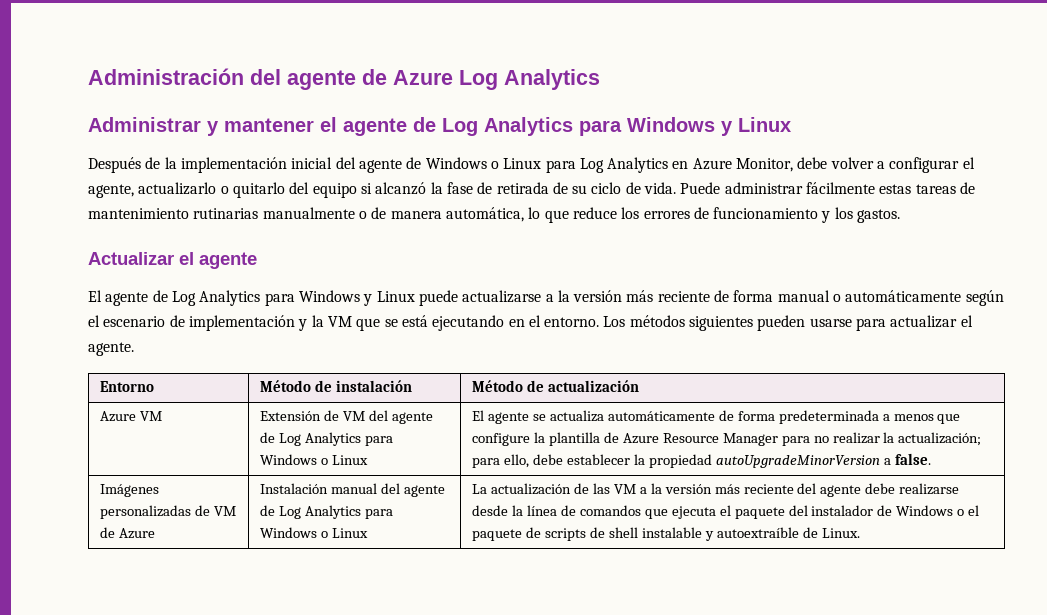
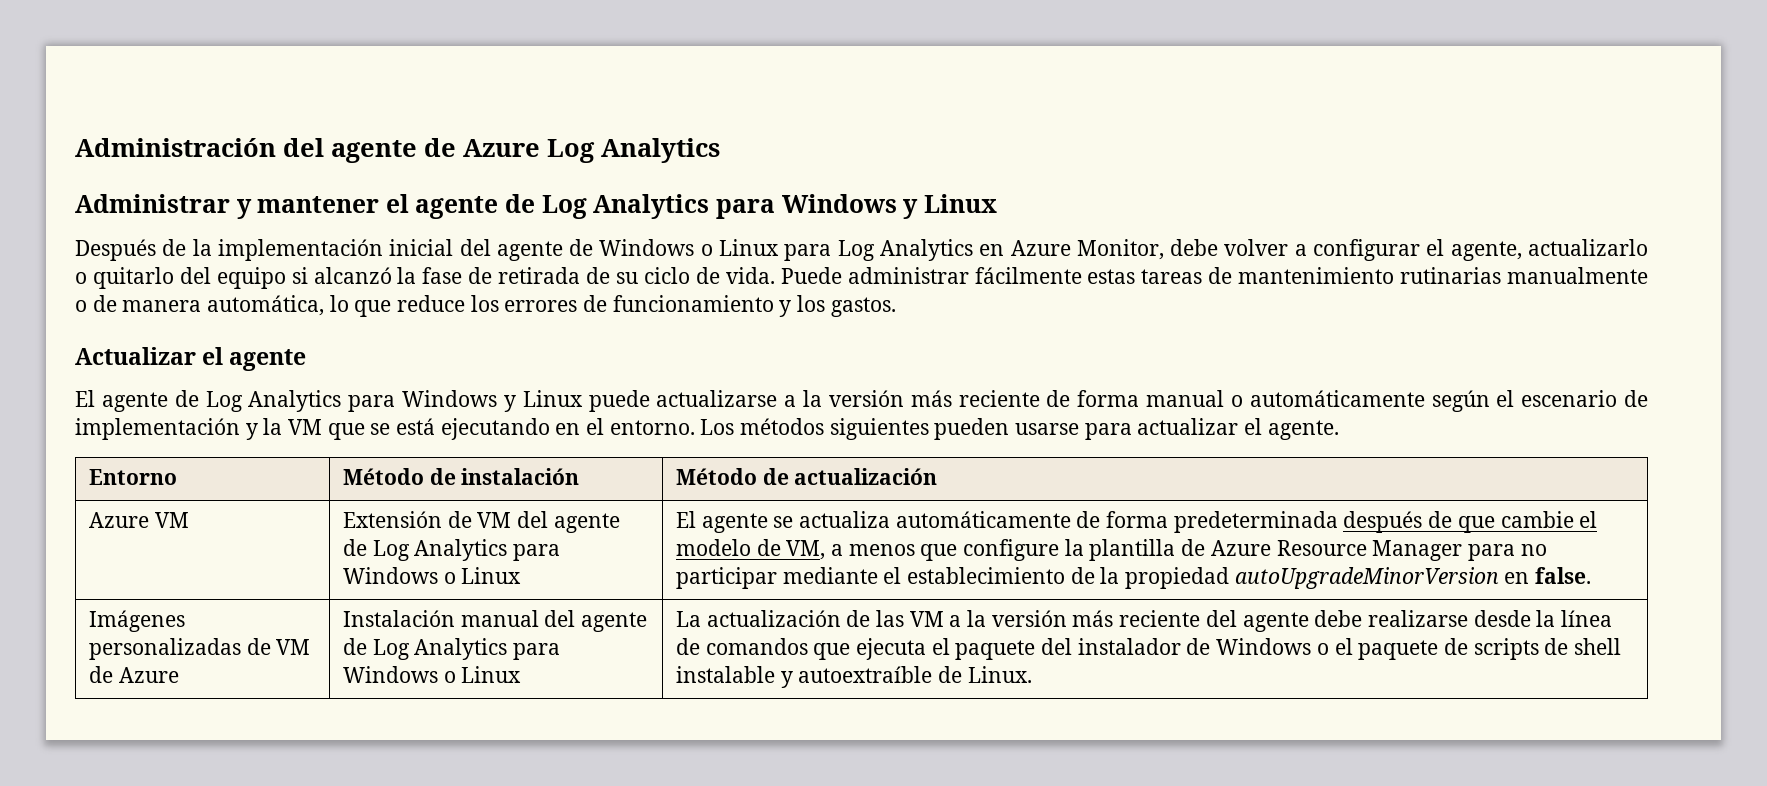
- El agente se actualiza automáticamente de forma predeterminada a menos que configure la plantilla de Azure Resource Manager para no realizar la actualización; para ello, debe establecer la propiedad autoUpgradeMinorVersion a false.
+ El agente se actualiza automáticamente de forma predeterminada después de que cambie el modelo de VM, a menos que configure la plantilla de Azure Resource Manager para no participar mediante el establecimiento de la propiedad autoUpgradeMinorVersion en false.

